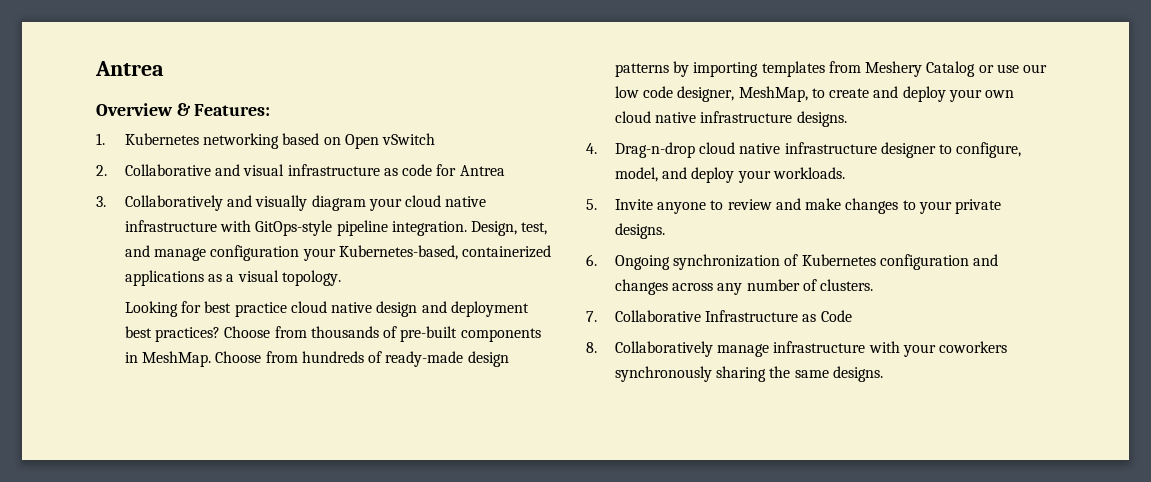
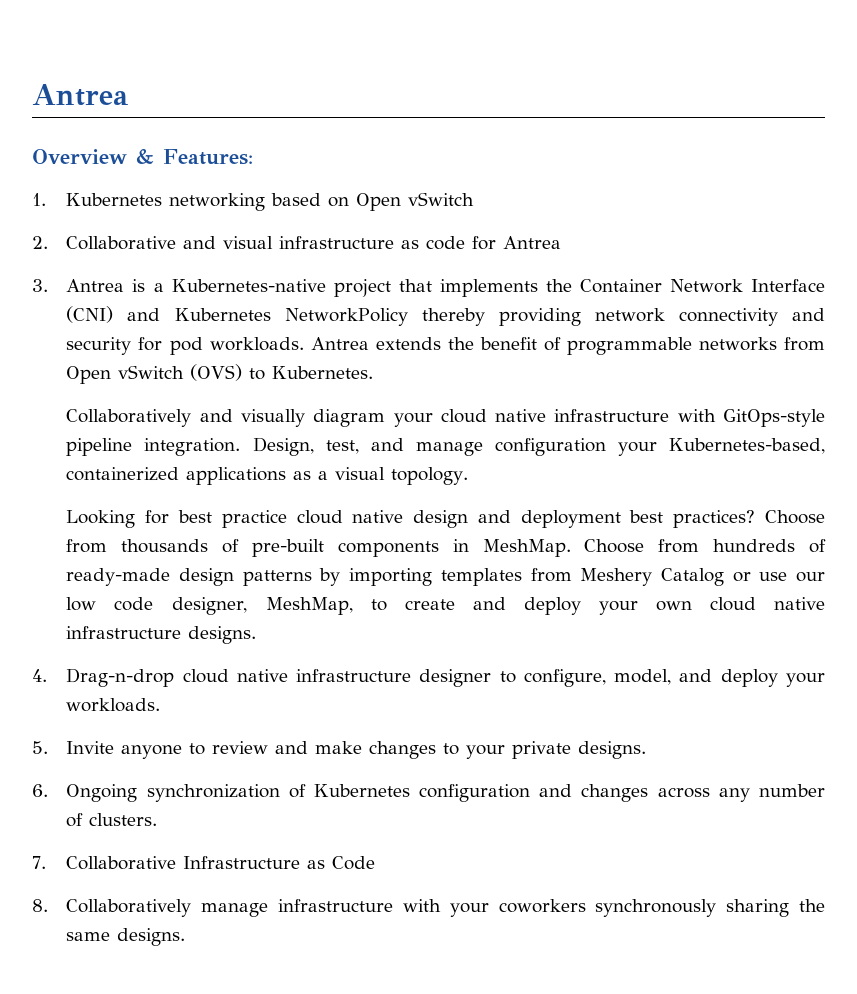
- 3. Collaboratively and visually diagram your cloud native infrastructure with GitOps-style pipeline integration.
+ 3. Antrea is a Kubernetes-native project that implements the Container Network Interface (CNI) and Kubernetes NetworkPolicy thereby providing network connectivity and security for pod workloads. Antrea extends the benefit of programmable networks from Open vSwitch (OVS) to Kubernetes.
+ Collaboratively and visually diagram your cloud native infrastructure with GitOps-style pipeline integration.

